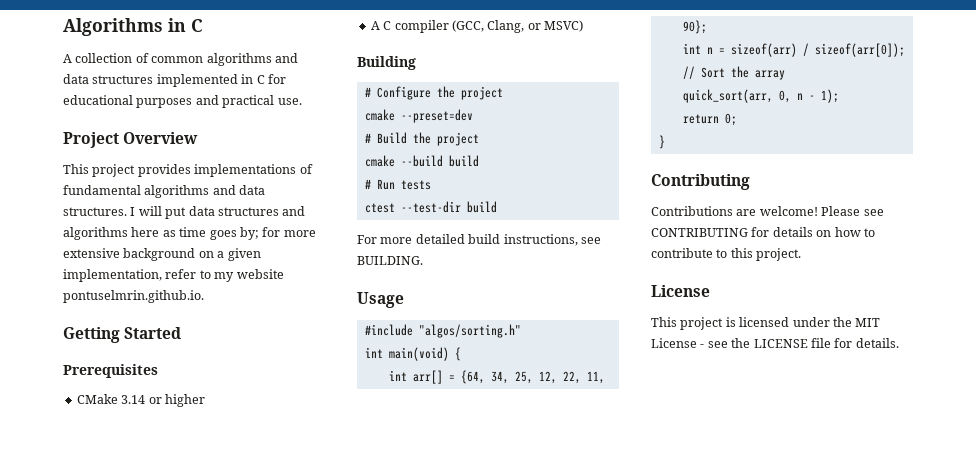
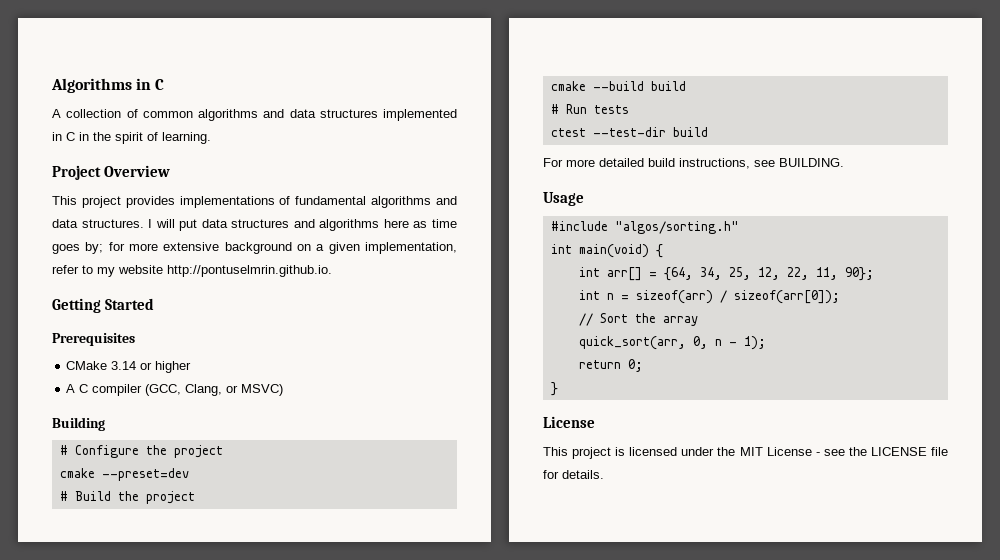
- A collection of common algorithms and data structures implemented in C for educational purposes and practical use.
+ A collection of common algorithms and data structures implemented in C in the spirit of learning.
- I will put data structures and algorithms here as time goes by; for more extensive background on a given implementation, refer to my website pontuselmrin.github.io.
+ I will put data structures and algorithms here as time goes by; for more extensive background on a given implementation, refer to my website http://pontuselmrin.github.io.
- Contributing
- Contributions are welcome! Please see CONTRIBUTING for details on how to contribute to this project.

